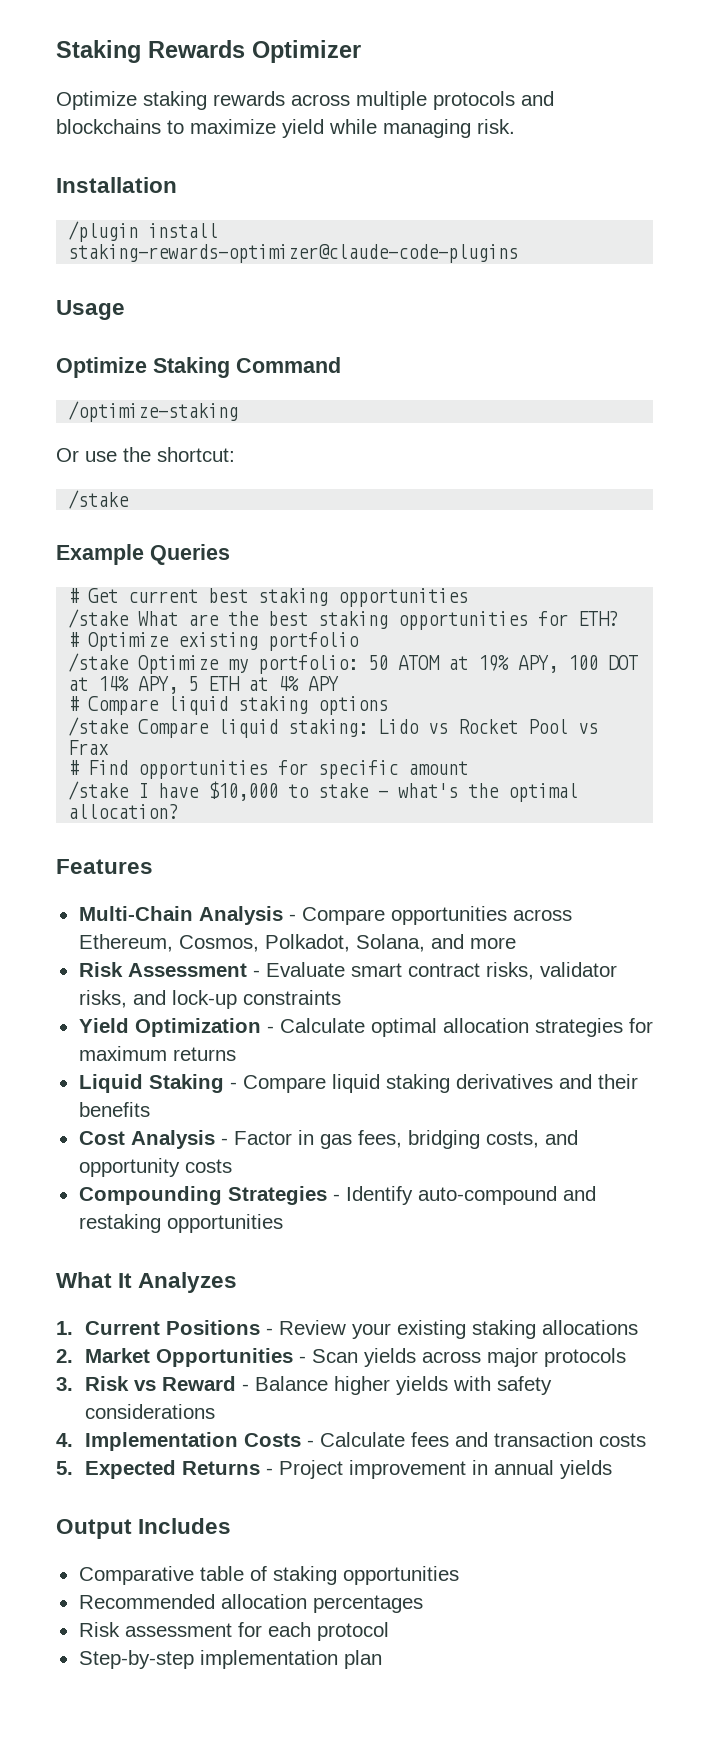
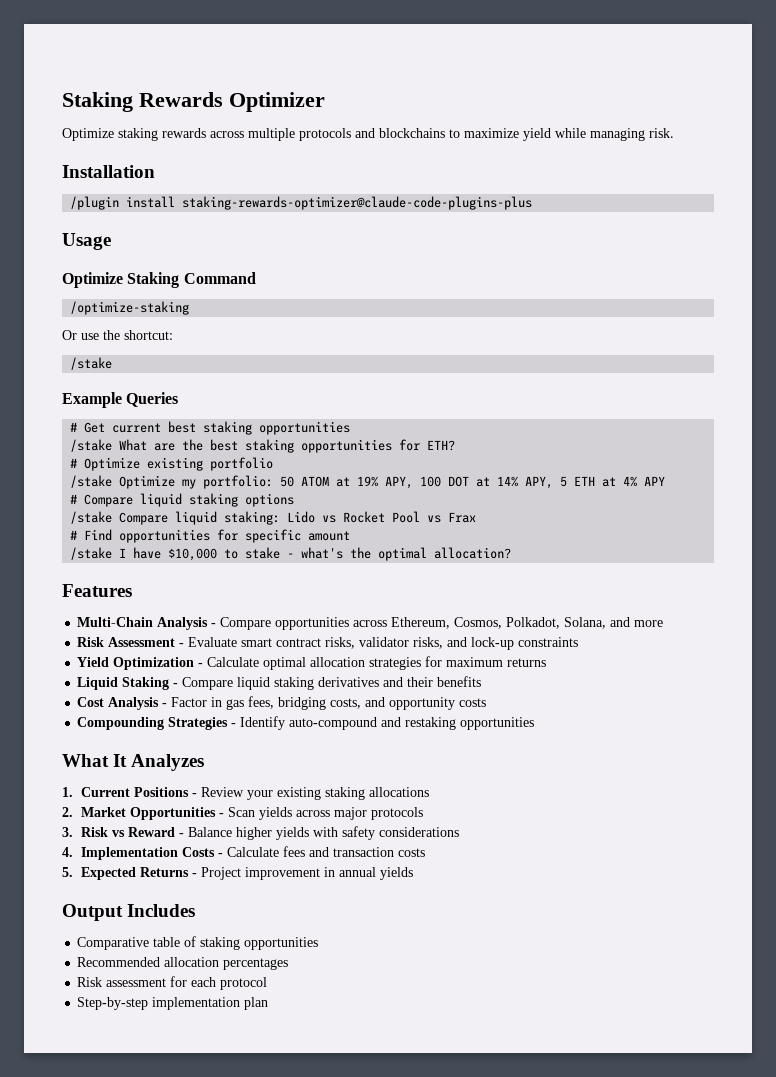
- /plugin install staking-rewards-optimizer@claude-code-plugins
+ /plugin install staking-rewards-optimizer@claude-code-plugins-plus

